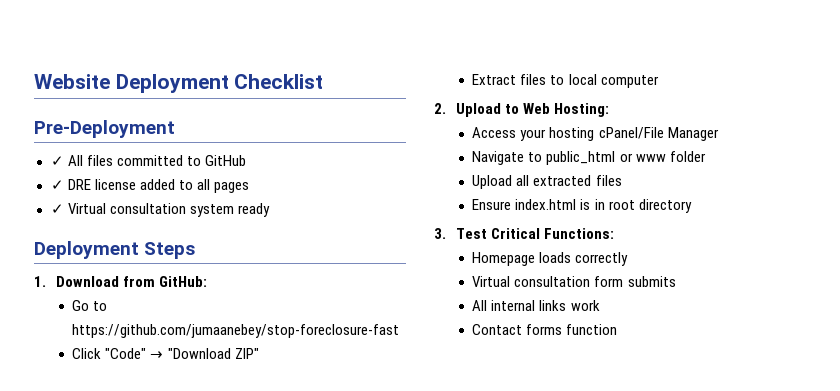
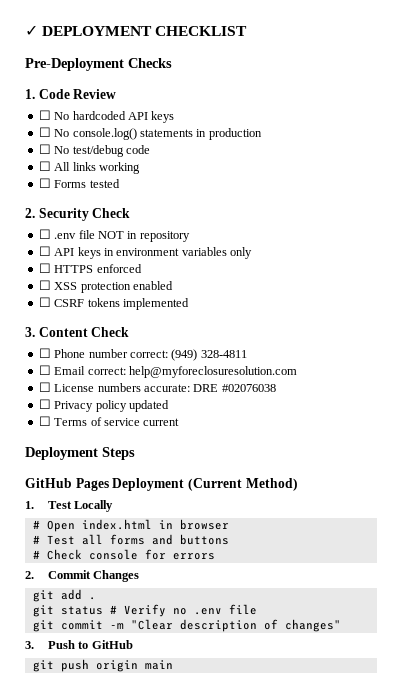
- Website Deployment Checklist
- Pre-Deployment
- ✓ All files committed to GitHub
- ✓ DRE license added to all pages
- ✓ Virtual consultation system ready
+ ✓ DEPLOYMENT CHECKLIST
+ Pre-Deployment Checks
+ 1. Code Review
+ ☐ No hardcoded API keys
+ ☐ No console.log() statements in production
+ ☐ No test/debug code
+ ☐ All links working
+ ☐ Forms tested
+ 2. Security Check
+ ☐ .env file NOT in repository
+ ☐ API keys in environment variables only
+ ☐ HTTPS enforced
+ ☐ XSS protection enabled
+ ☐ CSRF tokens implemented
+ 3. Content Check
+ ☐ Phone number correct: (949) 328-4811
+ ☐ Email correct: help@myforeclosuresolution.com
+ ☐ License numbers accurate: DRE #02076038
+ ☐ Privacy policy updated
+ ☐ Terms of service current
  Deployment Steps
- 1. Download from GitHub:
- Go to https://github.com/jumaanebey/stop-foreclosure-fast
- Click "Code" → "Download ZIP"
- Extract files to local computer
- 2. Upload to Web Hosting:
- Access your hosting cPanel/File Manager
- Navigate to public_html or www folder
- Upload all extracted files
- Ensure index.html is in root directory
- 3. Test Critical Functions:
- Homepage loads correctly
- Virtual consultation form submits
- All internal links work
- Contact forms function
+ GitHub Pages Deployment (Current Method)
+ 1. Test Locally
+ # Open index.html in browser
+ # Test all forms and buttons
+ # Check console for errors
+ 2. Commit Changes
+ git add .
+ git status # Verify no .env file
+ git commit -m "Clear description of changes"
+ 3. Push to GitHub
+ git push origin main

